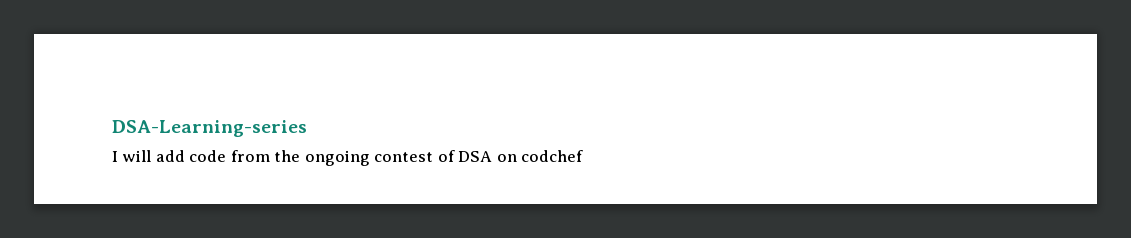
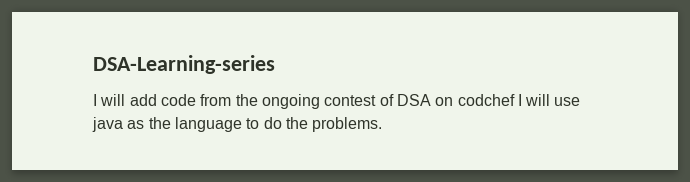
- I will add code from the ongoing contest of DSA on codchef
+ I will add code from the ongoing contest of DSA on codchef I will use java as the language to do the problems.

